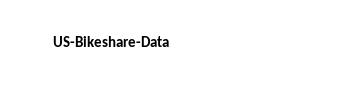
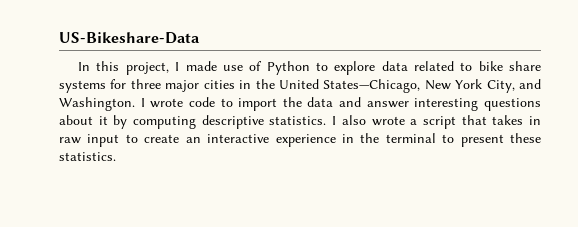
+ In this project, I made use of Python to explore data related to bike share systems for three major cities in the United States—Chicago, New York City, and Washington. I wrote code to import the data and answer interesting questions about it by computing descriptive statistics. I also wrote a script that takes in raw input to create an interactive experience in the terminal to present these statistics.

